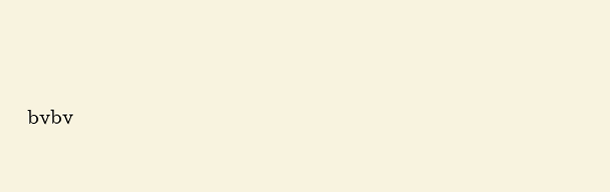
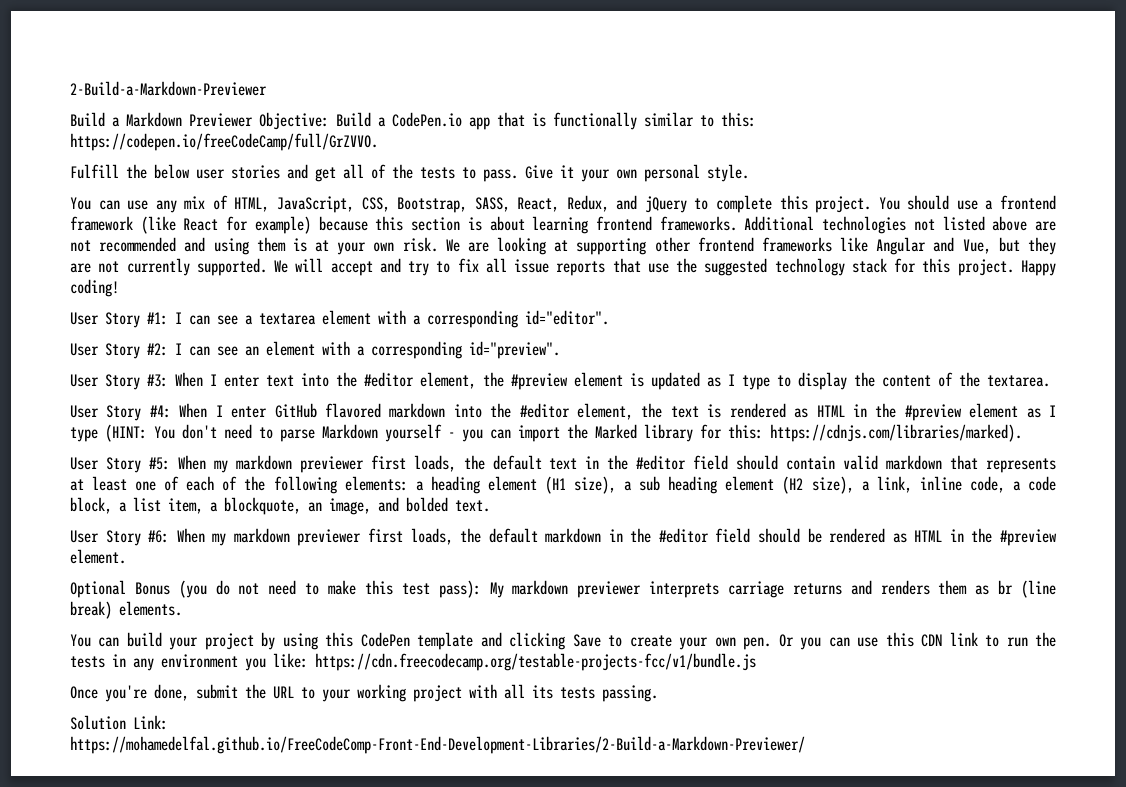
- bvbv
+ 2-Build-a-Markdown-Previewer
+ Build a Markdown Previewer Objective: Build a CodePen.io app that is functionally similar to this: https://codepen.io/freeCodeCamp/full/GrZVVO.
+ Fulfill the below user stories and get all of the tests to pass. Give it your own personal style.
+ You can use any mix of HTML, JavaScript, CSS, Bootstrap, SASS, React, Redux, and jQuery to complete this project. You should use a frontend framework (like React for example) because this section is about learning frontend frameworks. Additional technologies not listed above are not recommended and using them is at your own risk. We are looking at supporting other frontend frameworks like Angular and Vue, but they are not currently supported. We will accept and try to fix all issue reports that use the suggested technology stack for this project. Happy coding!
+ User Story #1: I can see a textarea element with a corresponding id="editor".
+ User Story #2: I can see an element with a corresponding id="preview".
+ User Story #3: When I enter text into the #editor element, the #preview element is updated as I type to display the content of the textarea.
+ User Story #4: When I enter GitHub flavored markdown into the #editor element, the text is rendered as HTML in the #preview element as I type (HINT: You don't need to parse Markdown yourself - you can import the Marked library for this: https://cdnjs.com/libraries/marked).
+ User Story #5: When my markdown previewer first loads, the default text in the #editor field should contain valid markdown that represents at least one of each of the following elements: a heading element (H1 size), a sub heading element (H2 size), a link, inline code, a code block, a list item, a blockquote, an image, and bolded text.
+ User Story #6: When my markdown previewer first loads, the default markdown in the #editor field should be rendered as HTML in the #preview element.
+ Optional Bonus (you do not need to make this test pass): My markdown previewer interprets carriage returns and renders them as br (line break) elements.
+ You can build your project by using this CodePen template and clicking Save to create your own pen. Or you can use this CDN link to run the tests in any environment you like: https://cdn.freecodecamp.org/testable-projects-fcc/v1/bundle.js
+ Once you're done, submit the URL to your working project with all its tests passing.
+ Solution Link:
+ https://mohamedelfal.github.io/FreeCodeComp-Front-End-Development-Libraries/2-Build-a-Markdown-Previewer/

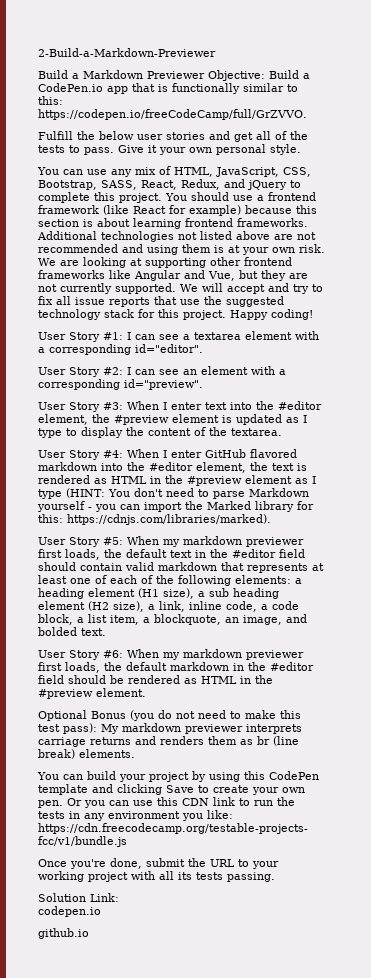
- https://mohamedelfal.github.io/FreeCodeComp-Front-End-Development-Libraries/2-Build-a-Markdown-Previewer/
+ codepen.io
+ github.io

